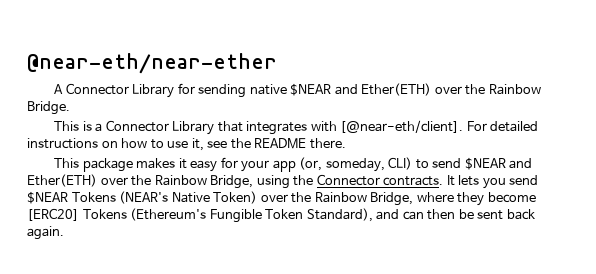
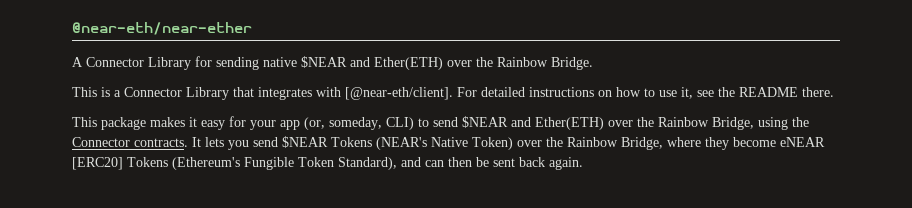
- It lets you send $NEAR Tokens (NEAR's Native Token) over the Rainbow Bridge, where they become [ERC20] Tokens (Ethereum's Fungible Token Standard), and can then be sent back again.
+ It lets you send $NEAR Tokens (NEAR's Native Token) over the Rainbow Bridge, where they become eNEAR [ERC20] Tokens (Ethereum's Fungible Token Standard), and can then be sent back again.

